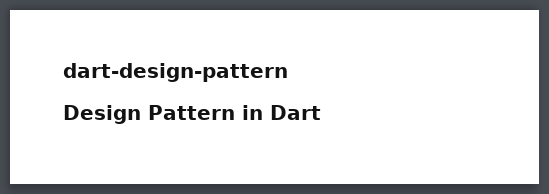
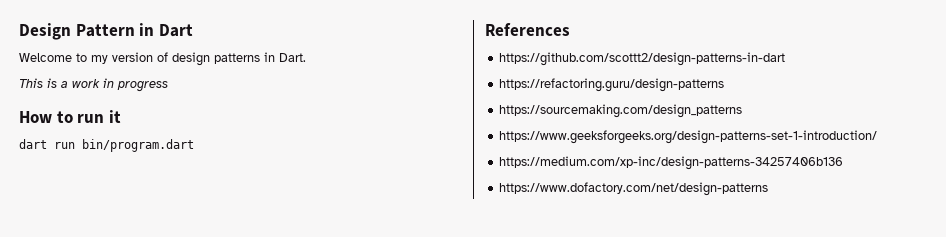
- dart-design-pattern
+ Welcome to my version of design patterns in Dart.
+ This is a work in progress
+ How to run it
+ dart run bin/program.dart
+ References
+ https://github.com/scottt2/design-patterns-in-dart
+ https://refactoring.guru/design-patterns
+ https://sourcemaking.com/design_patterns
+ https://www.geeksforgeeks.org/design-patterns-set-1-introduction/
+ https://medium.com/xp-inc/design-patterns-34257406b136
+ https://www.dofactory.com/net/design-patterns

